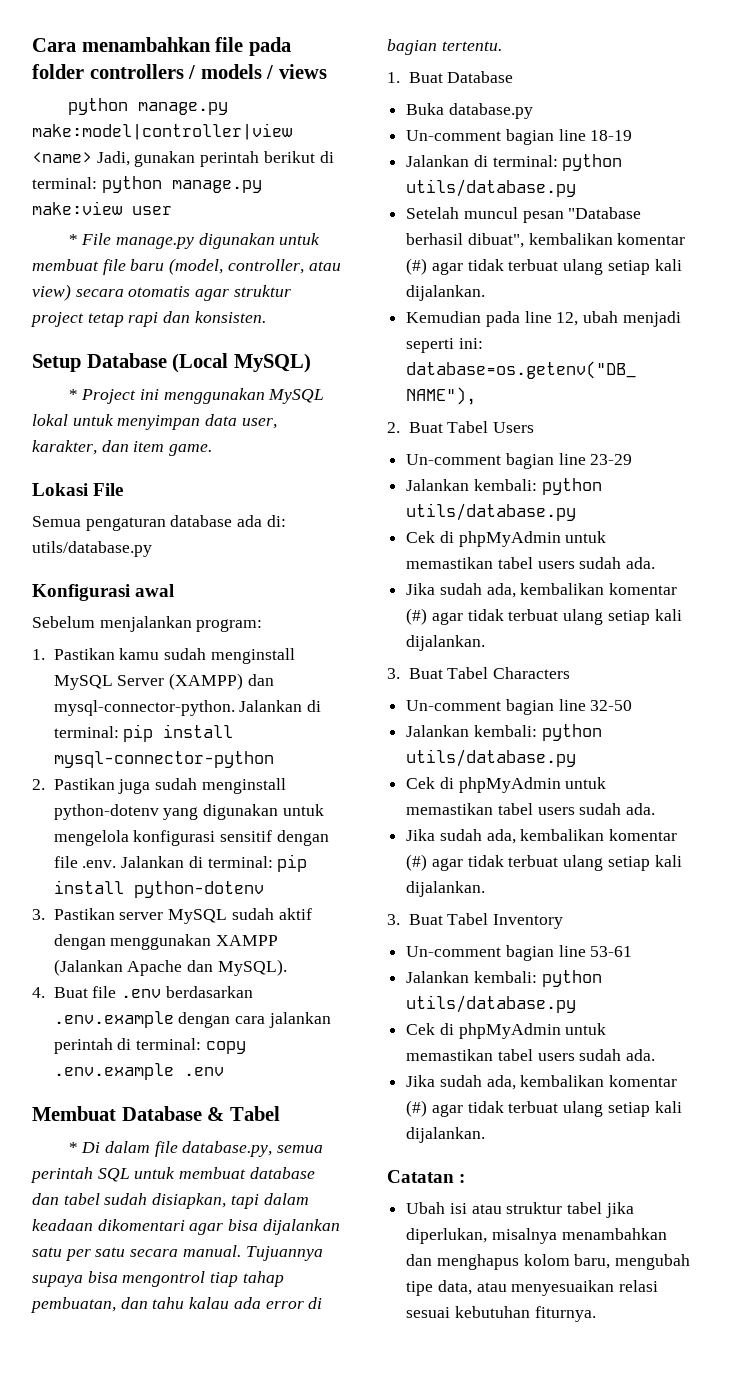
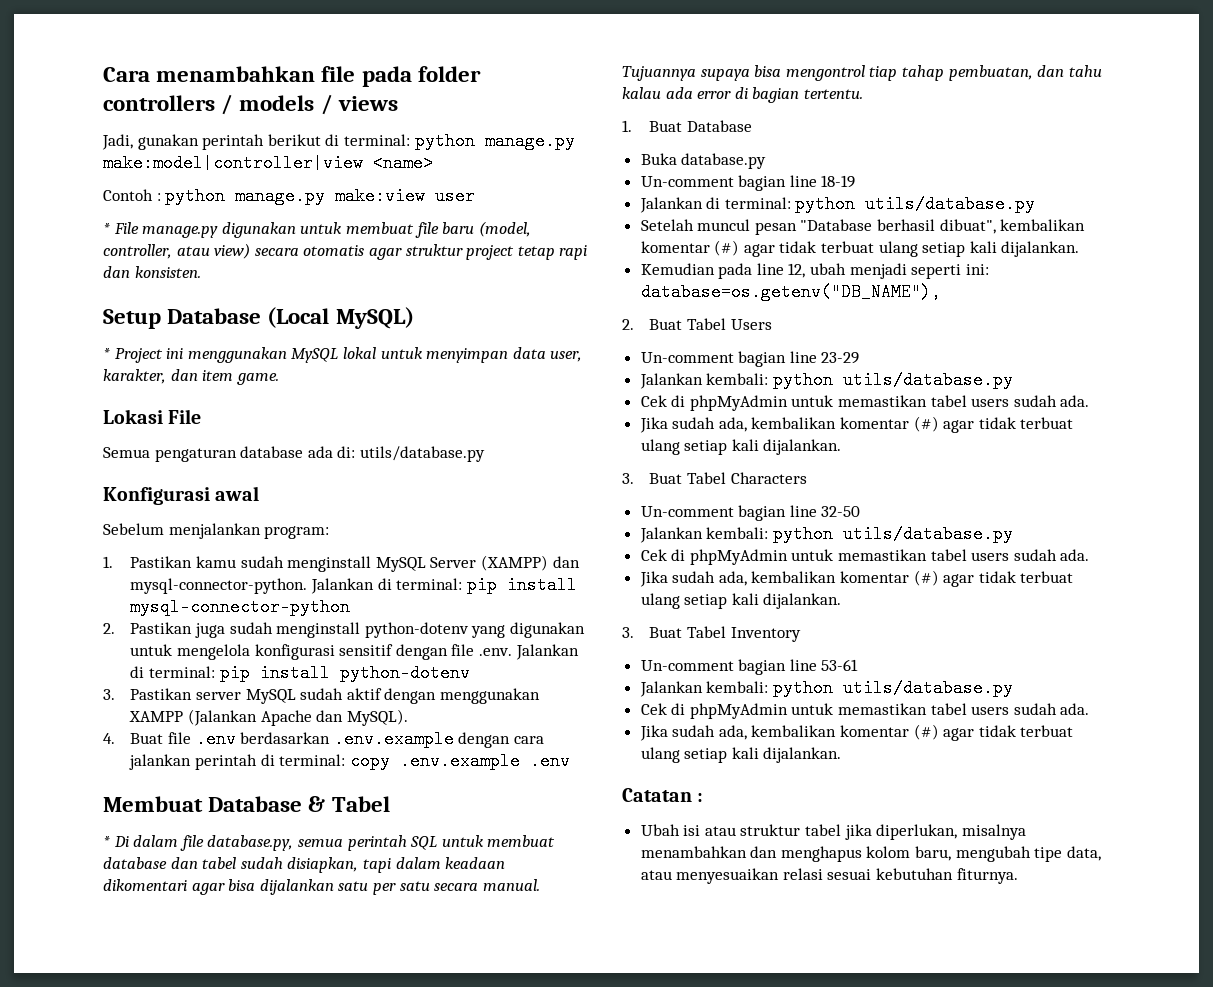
- python manage.py make:model|controller|view <name> Jadi, gunakan perintah berikut di terminal: python manage.py make:view user
+ Jadi, gunakan perintah berikut di terminal: python manage.py make:model|controller|view <name>
+ Contoh : python manage.py make:view user

